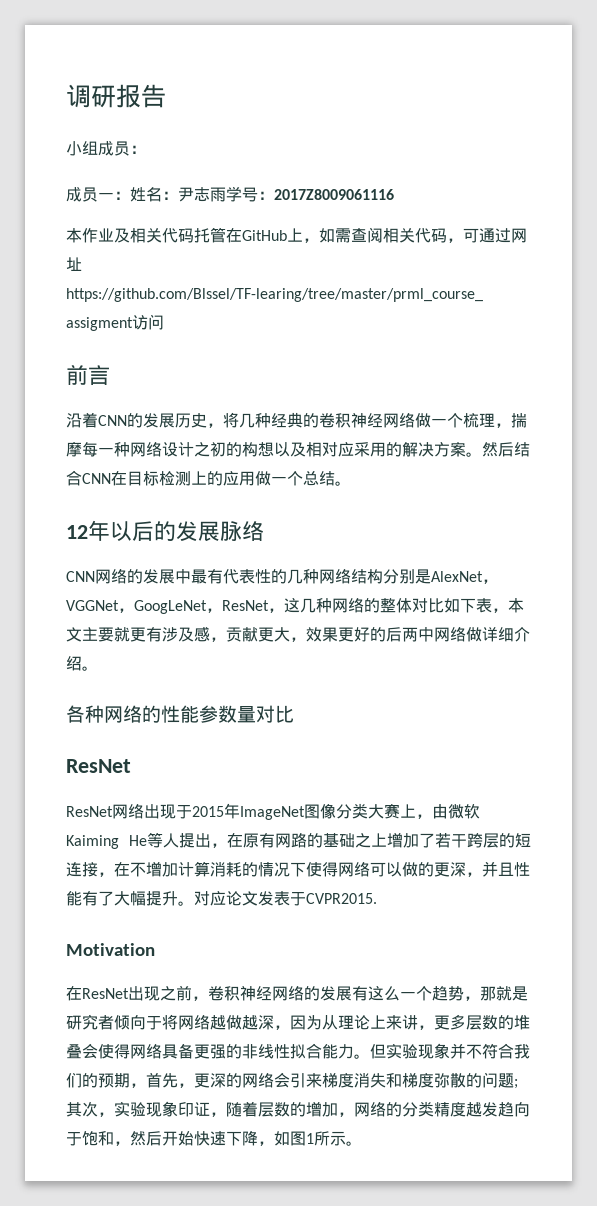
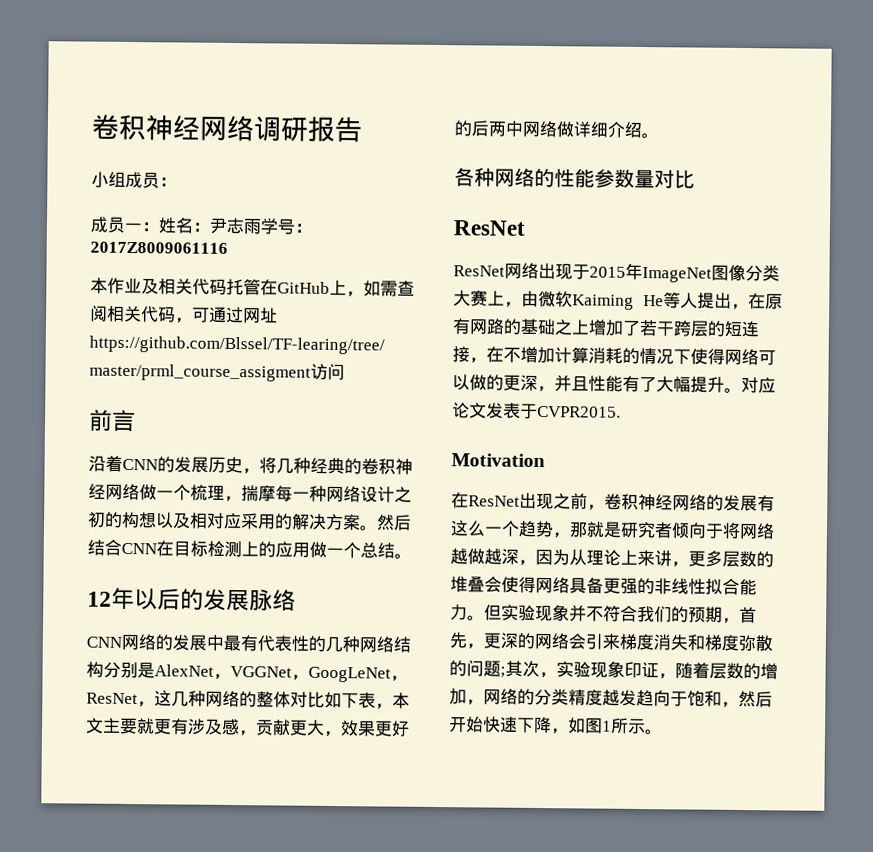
- 调研报告
+ 卷积神经网络调研报告

